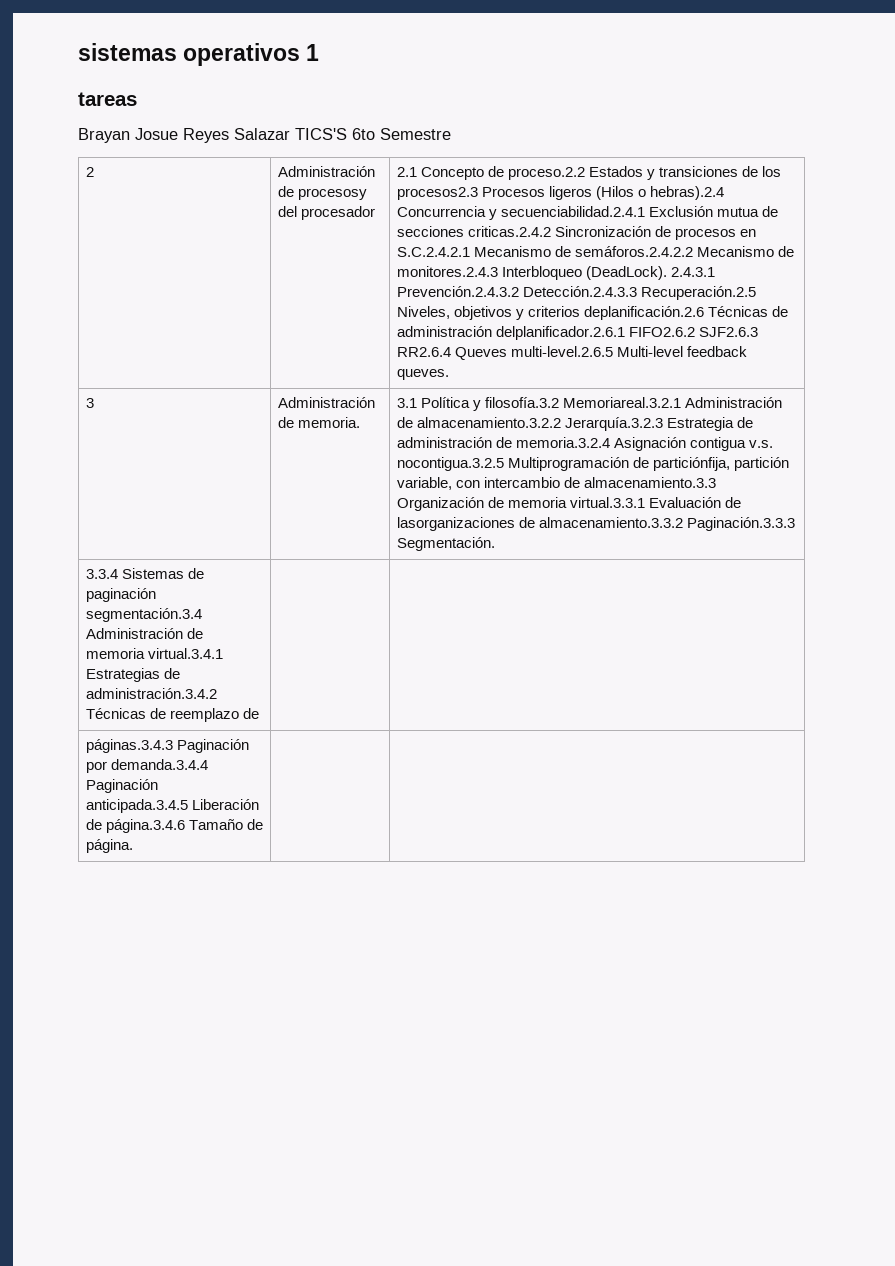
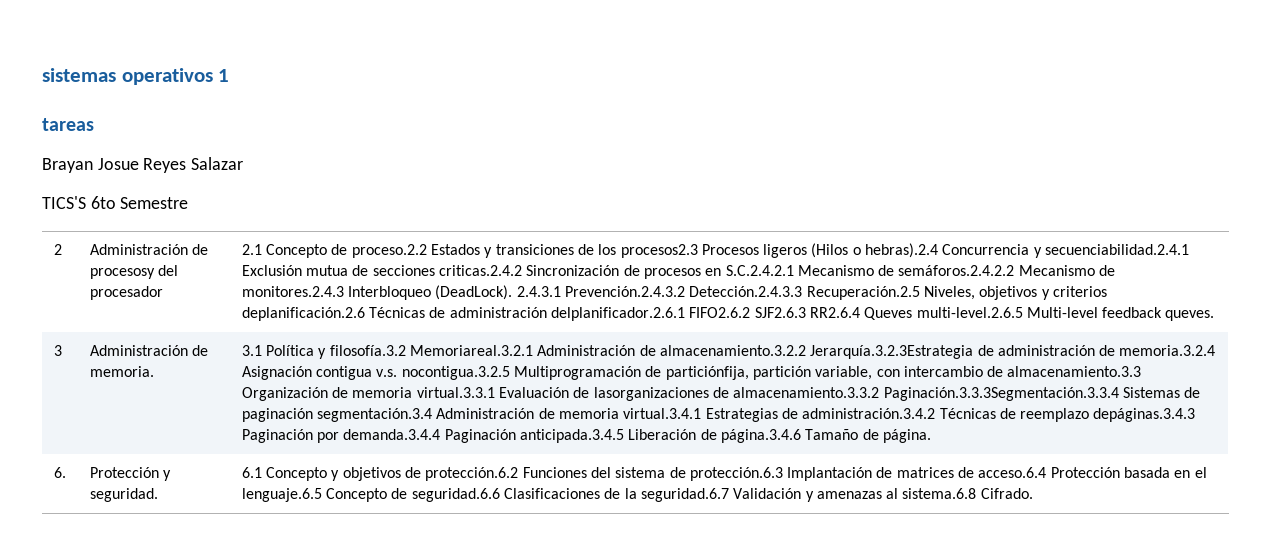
- Brayan Josue Reyes Salazar TICS'S 6to Semestre
+ Brayan Josue Reyes Salazar
+ TICS'S 6to Semestre
- 3.1 Política y filosofía.3.2 Memoriareal.3.2.1 Administración de almacenamiento.3.2.2 Jerarquía.3.2.3 Estrategia de administración de memoria.3.2.4 Asignación contigua v.s. nocontigua.3.2.5 Multiprogramación de particiónfija, partición variable, con intercambio de almacenamiento.3.3 Organización de memoria virtual.3.3.1 Evaluación de lasorganizaciones de almacenamiento.3.3.2 Paginación.3.3.3 Segmentación.
- 3.3.4 Sistemas de paginación segmentación.3.4 Administración de memoria virtual.3.4.1 Estrategias de administración.3.4.2 Técnicas de reemplazo de | |
- páginas.3.4.3 Paginación por demanda.3.4.4 Paginación anticipada.3.4.5 Liberación de página.3.4.6 Tamaño de página. | |
+ 3.1 Política y filosofía.3.2 Memoriareal.3.2.1 Administración de almacenamiento.3.2.2 Jerarquía.3.2.3Estrategia de administración de memoria.3.2.4 Asignación contigua v.s. nocontigua.3.2.5 Multiprogramación de particiónfija, partición variable, con intercambio de almacenamiento.3.3 Organización de memoria virtual.3.3.1 Evaluación de lasorganizaciones de almacenamiento.3.3.2 Paginación.3.3.3Segmentación.3.3.4 Sistemas de paginación segmentación.3.4 Administración de memoria virtual.3.4.1 Estrategias de administración.3.4.2 Técnicas de reemplazo depáginas.3.4.3 Paginación por demanda.3.4.4 Paginación anticipada.3.4.5 Liberación de página.3.4.6 Tamaño de página.
+ 6. | Protección y seguridad. | 6.1 Concepto y objetivos de protección.6.2 Funciones del sistema de protección.6.3 Implantación de matrices de acceso.6.4 Protección basada en el lenguaje.6.5 Concepto de seguridad.6.6 Clasificaciones de la seguridad.6.7 Validación y amenazas al sistema.6.8 Cifrado.

